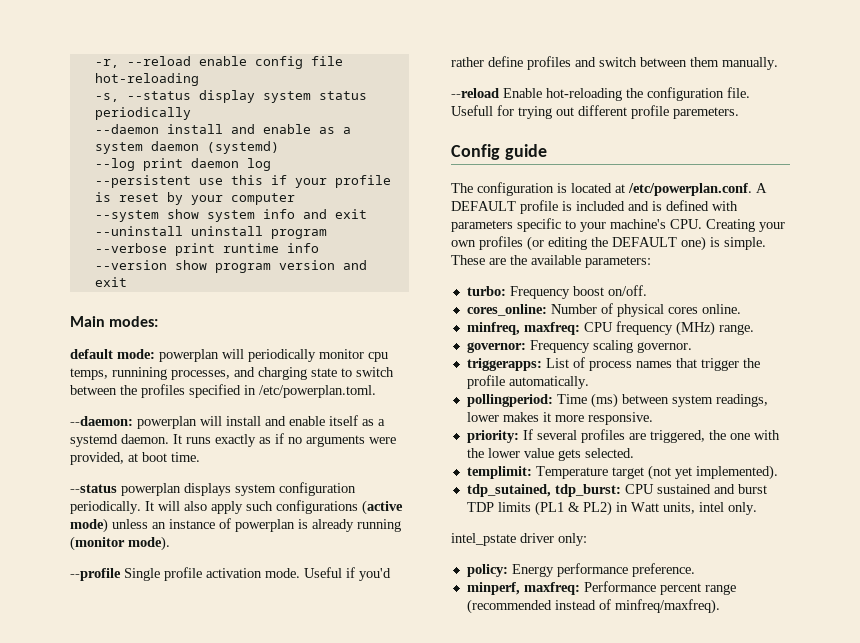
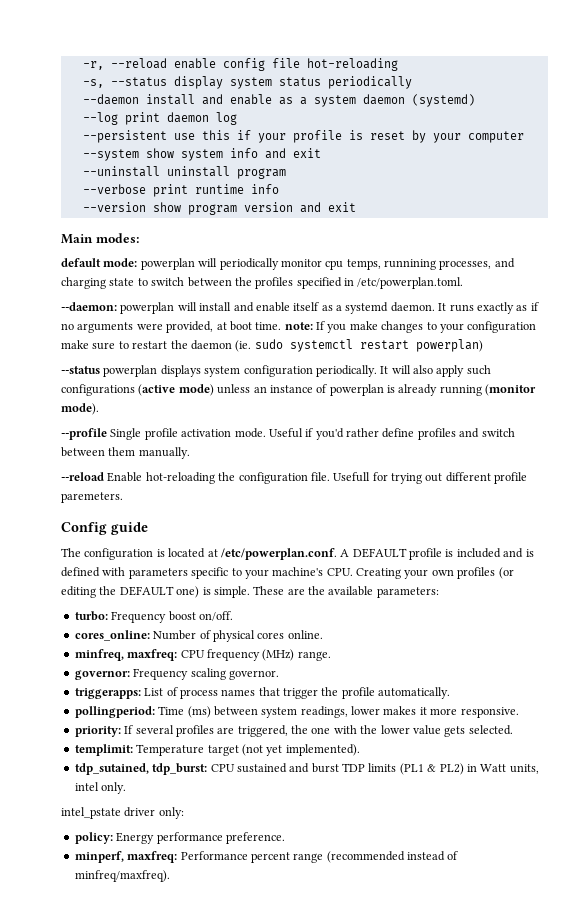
- It runs exactly as if no arguments were provided, at boot time.
+ It runs exactly as if no arguments were provided, at boot time. note: If you make changes to your configuration make sure to restart the daemon (ie. sudo systemctl restart powerplan)

